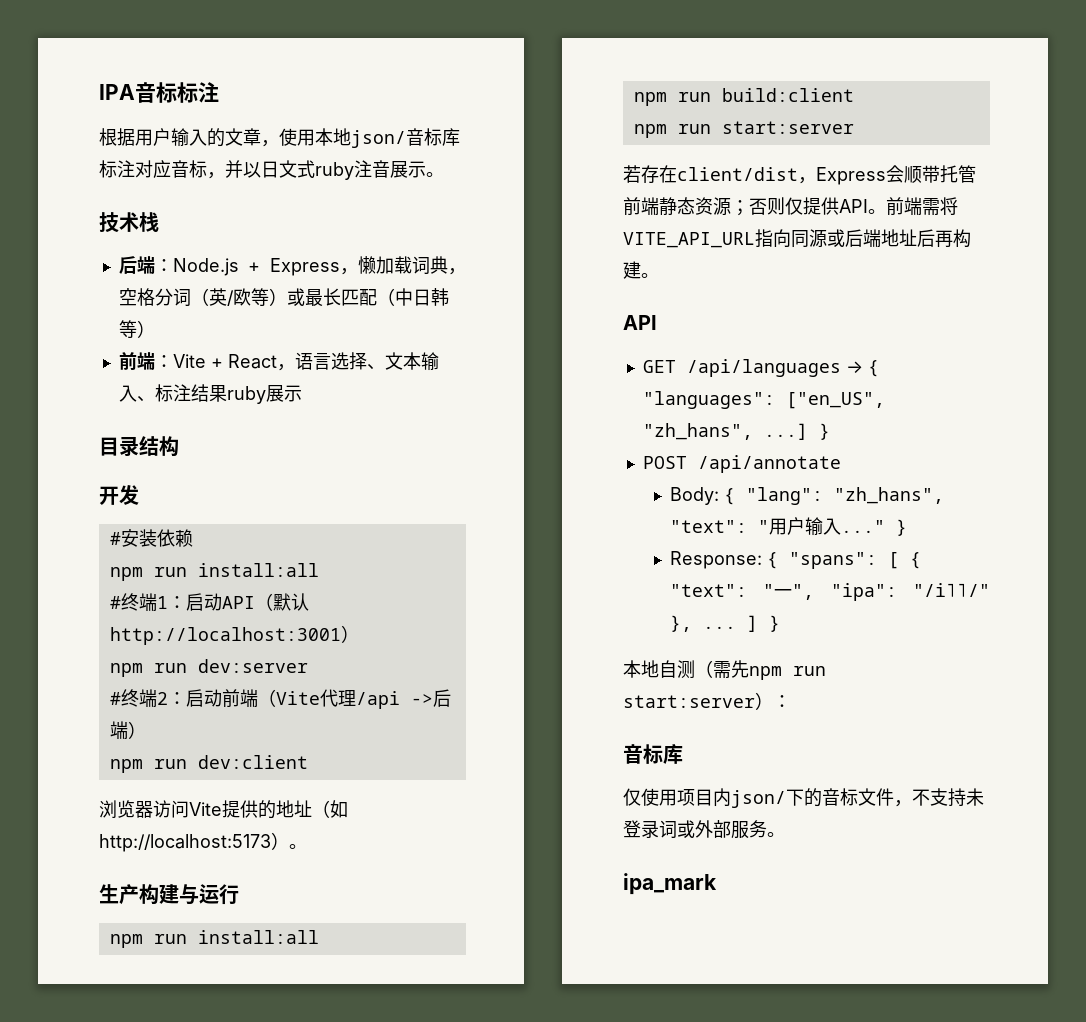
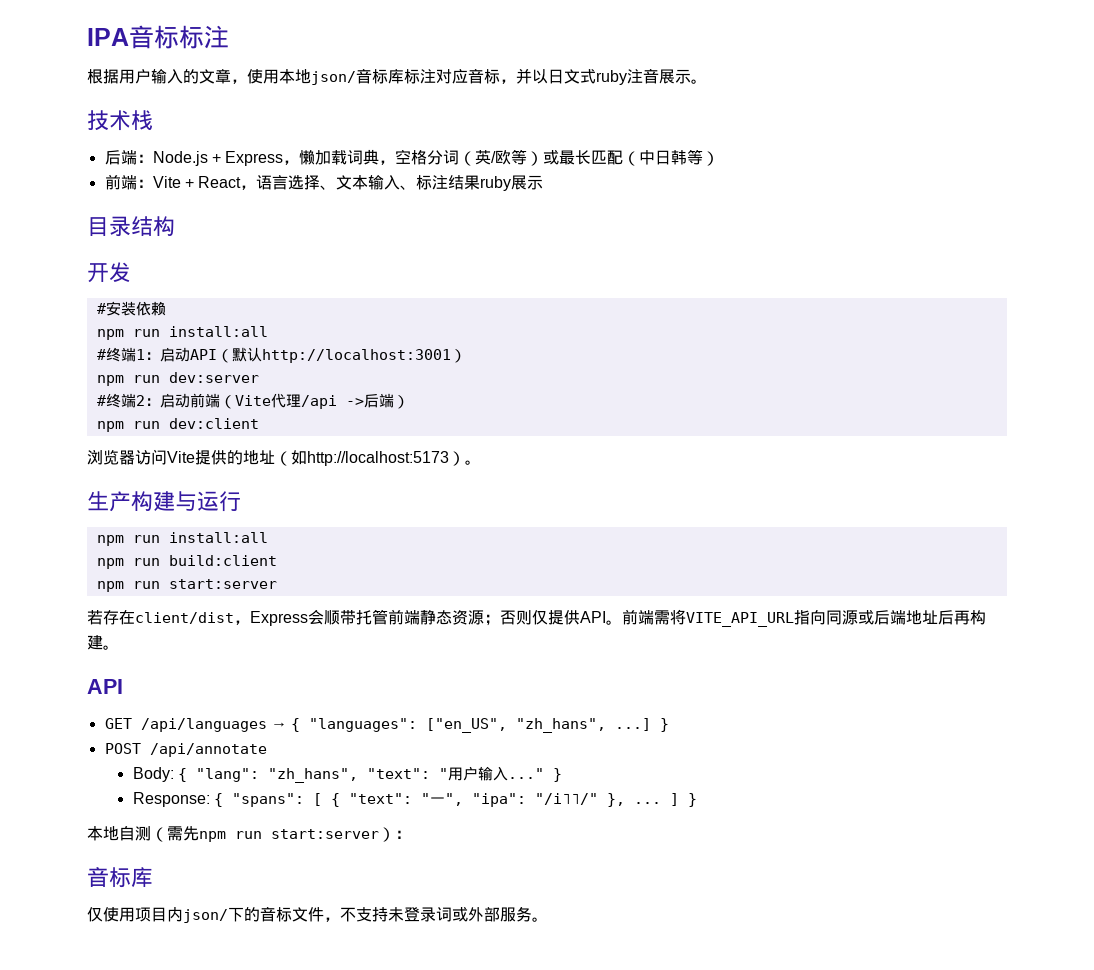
- ipa_mark

